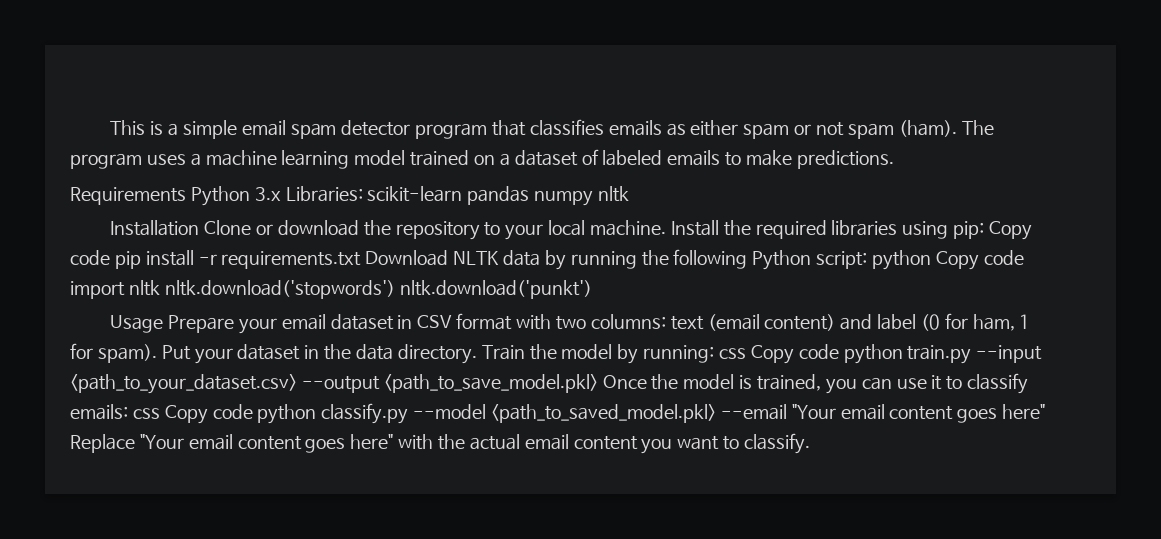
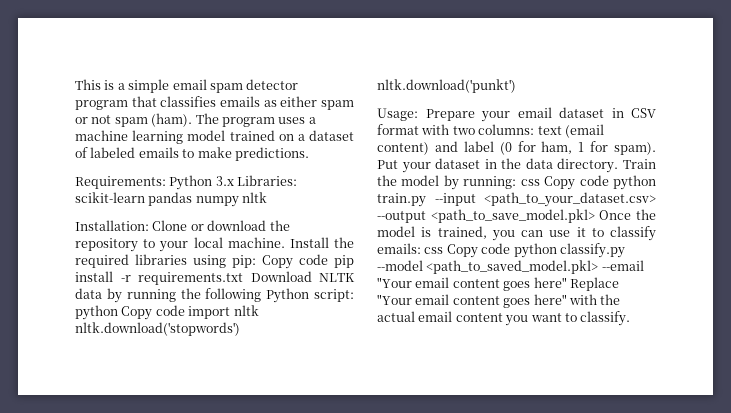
- Requirements Python 3.x Libraries: scikit-learn pandas numpy nltk
+ Requirements: Python 3.x Libraries: scikit-learn pandas numpy nltk
- Installation Clone or download the repository to your local machine.
+ Installation: Clone or download the repository to your local machine.
- Usage Prepare your email dataset in CSV format with two columns: text (email content) and label (0 for ham, 1 for spam).
+ Usage: Prepare your email dataset in CSV format with two columns: text (email content) and label (0 for ham, 1 for spam).

